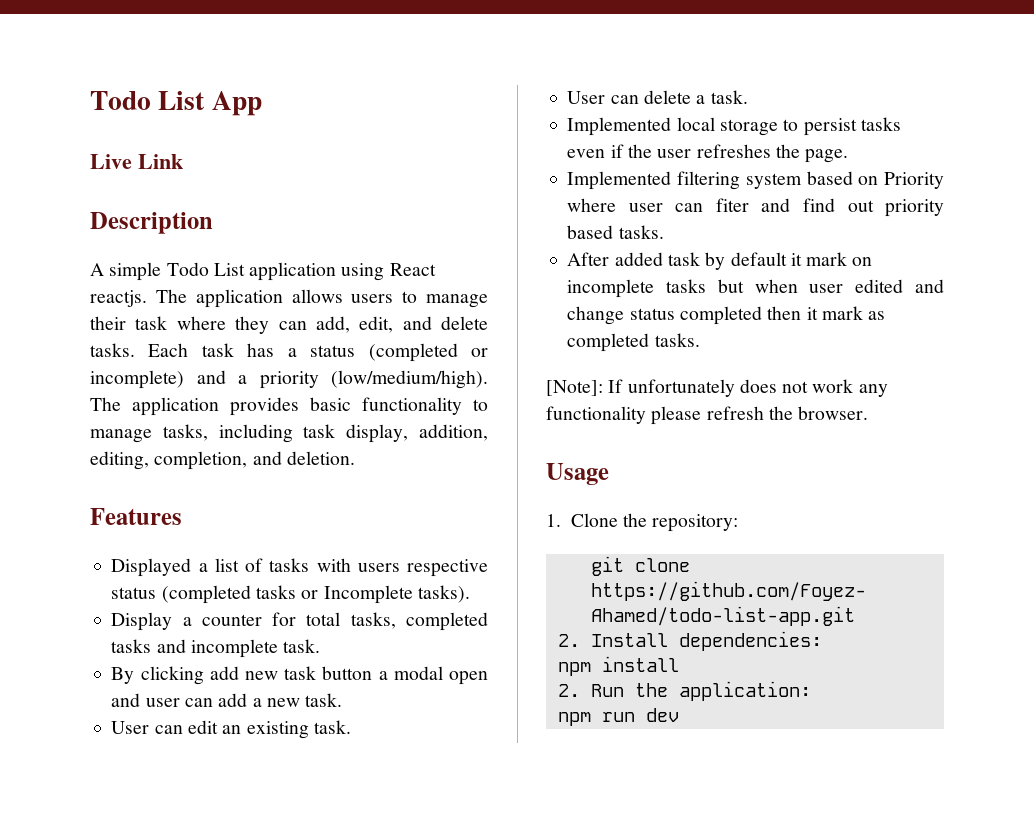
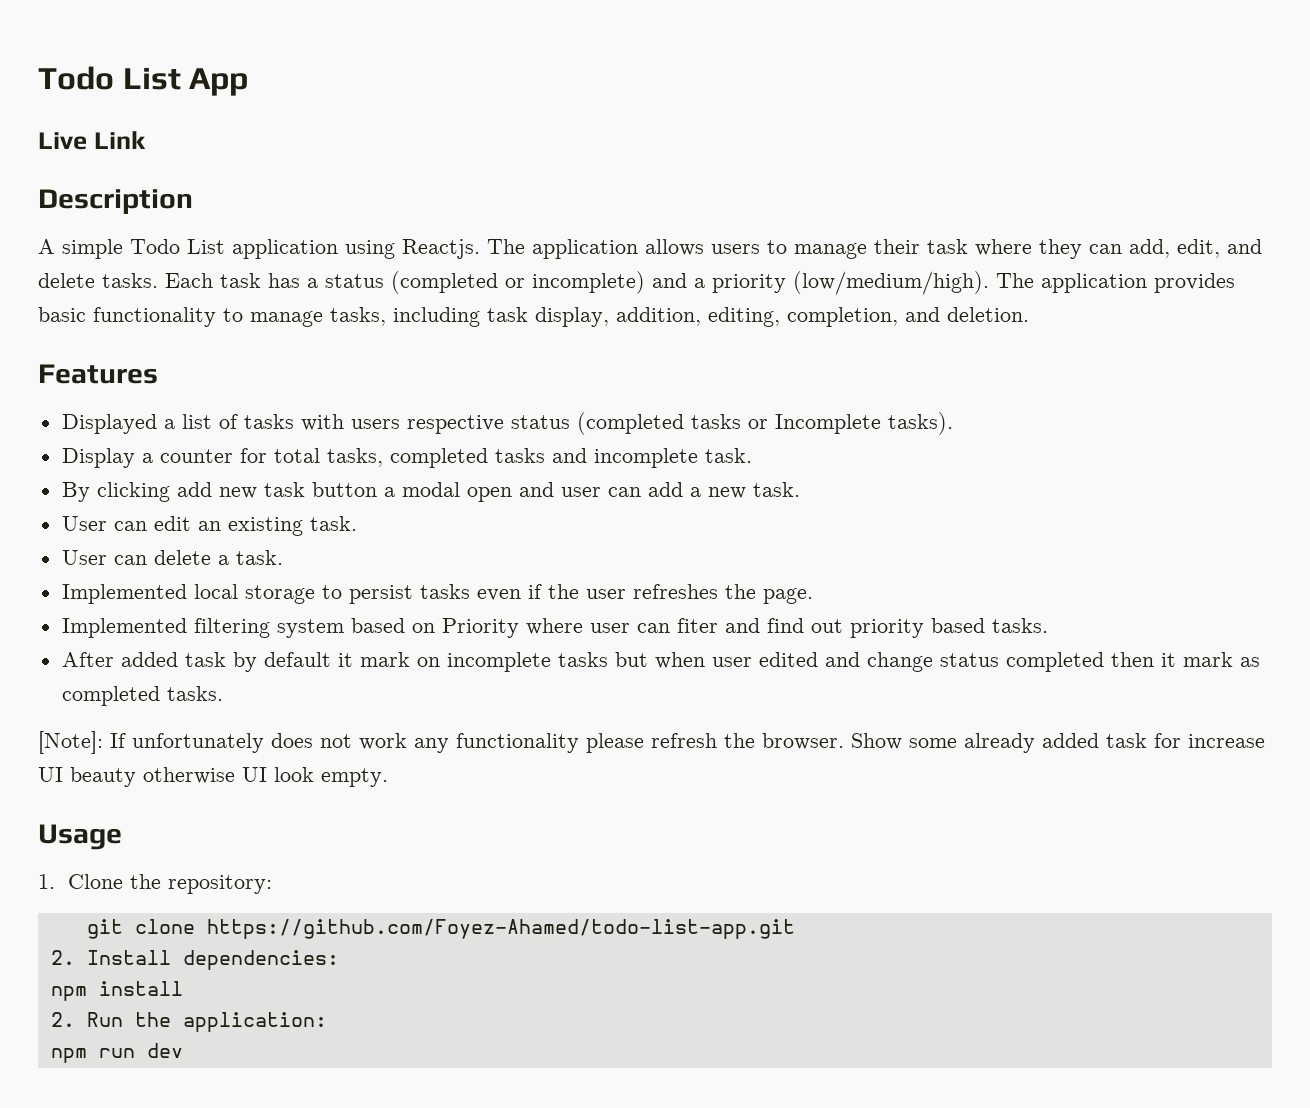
- A simple Todo List application using React reactjs.
+ A simple Todo List application using Reactjs.
+ Show some already added task for increase UI beauty otherwise UI look empty.

